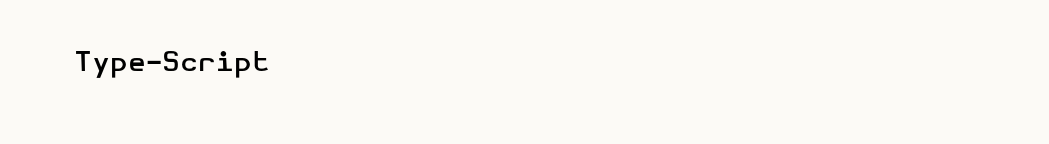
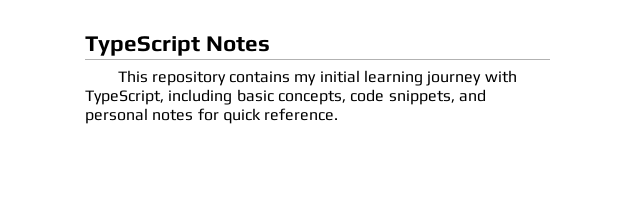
- Type-Script
+ TypeScript Notes
+ This repository contains my initial learning journey with TypeScript, including basic concepts, code snippets, and personal notes for quick reference.

